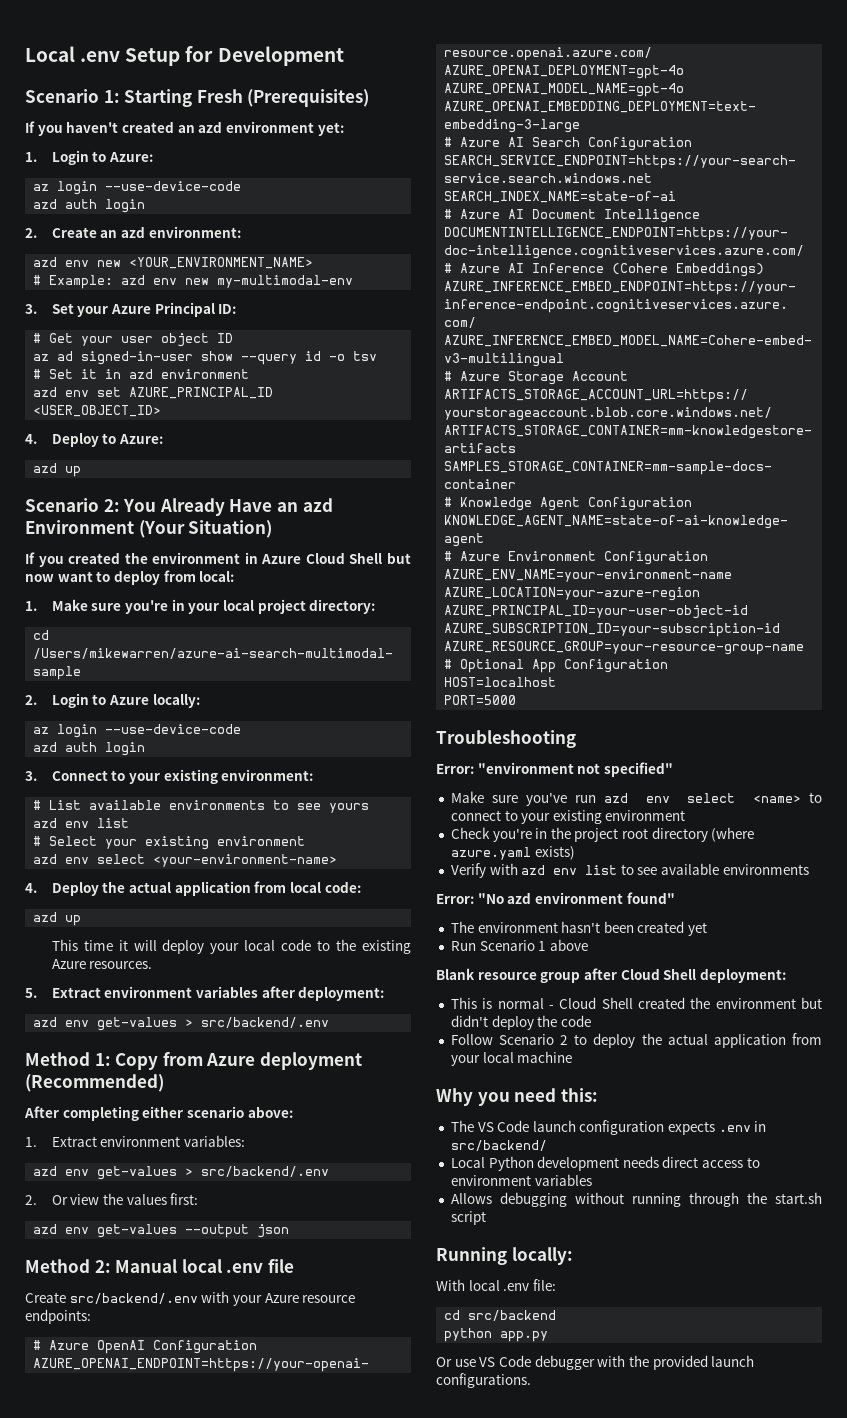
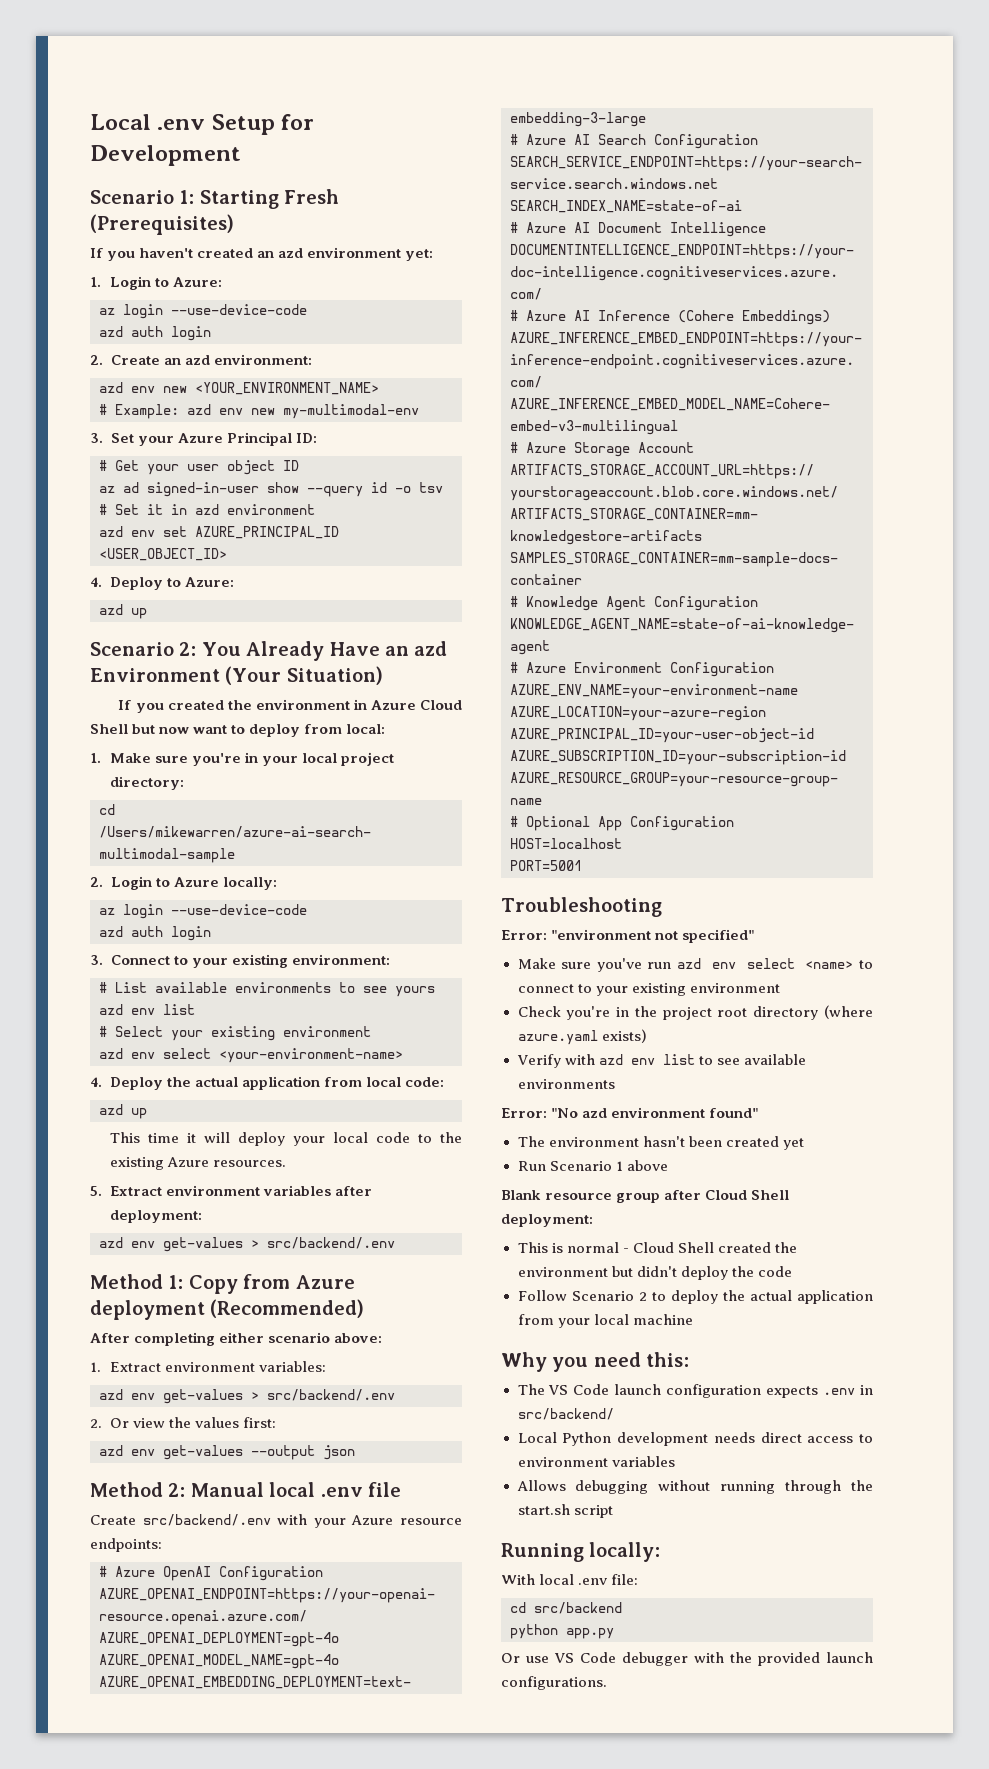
- PORT=5000
+ PORT=5001

